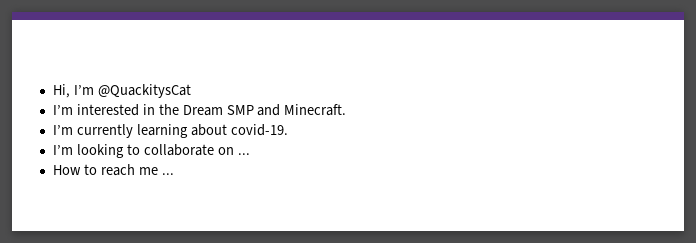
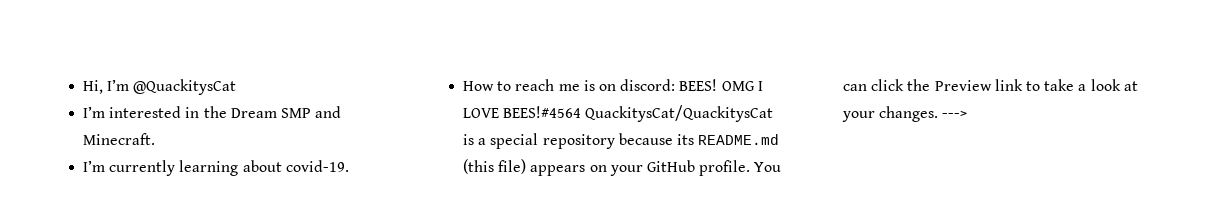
- I’m looking to collaborate on ...
- How to reach me ...
+ How to reach me is on discord: BEES! OMG I LOVE BEES!#4564 QuackitysCat/QuackitysCat is a special repository because its README.md (this file) appears on your GitHub profile. You can click the Preview link to take a look at your changes. --->

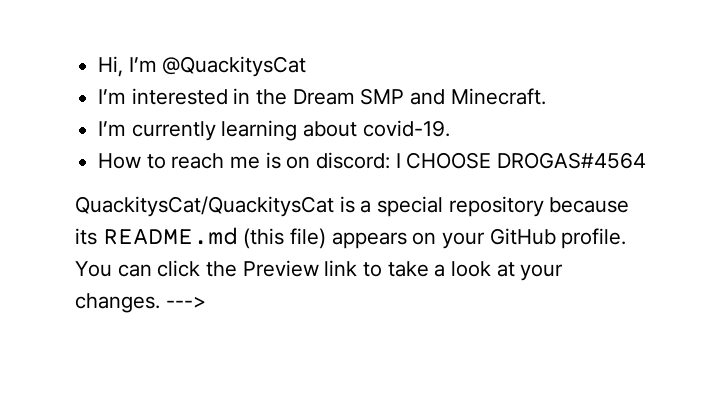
- How to reach me is on discord: BEES! OMG I LOVE BEES!#4564 QuackitysCat/QuackitysCat is a special repository because its README.md (this file) appears on your GitHub profile.
+ How to reach me is on discord: I CHOOSE DROGAS#4564
+ QuackitysCat/QuackitysCat is a special repository because its README.md (this file) appears on your GitHub profile.

